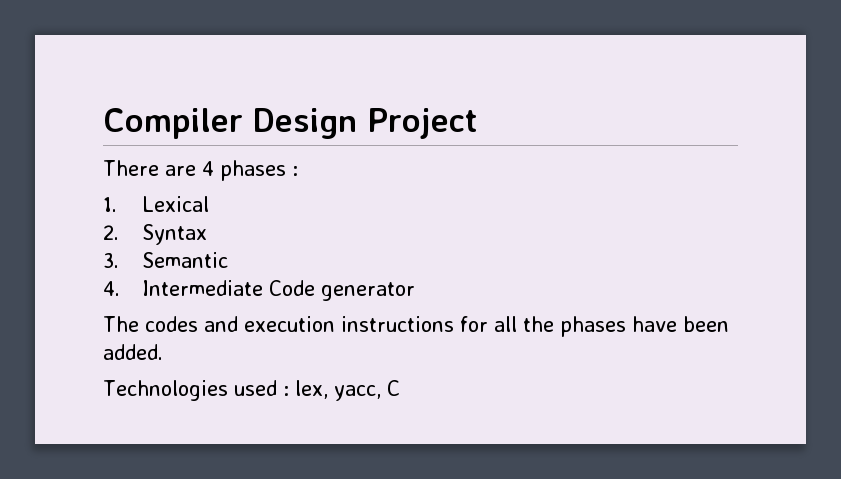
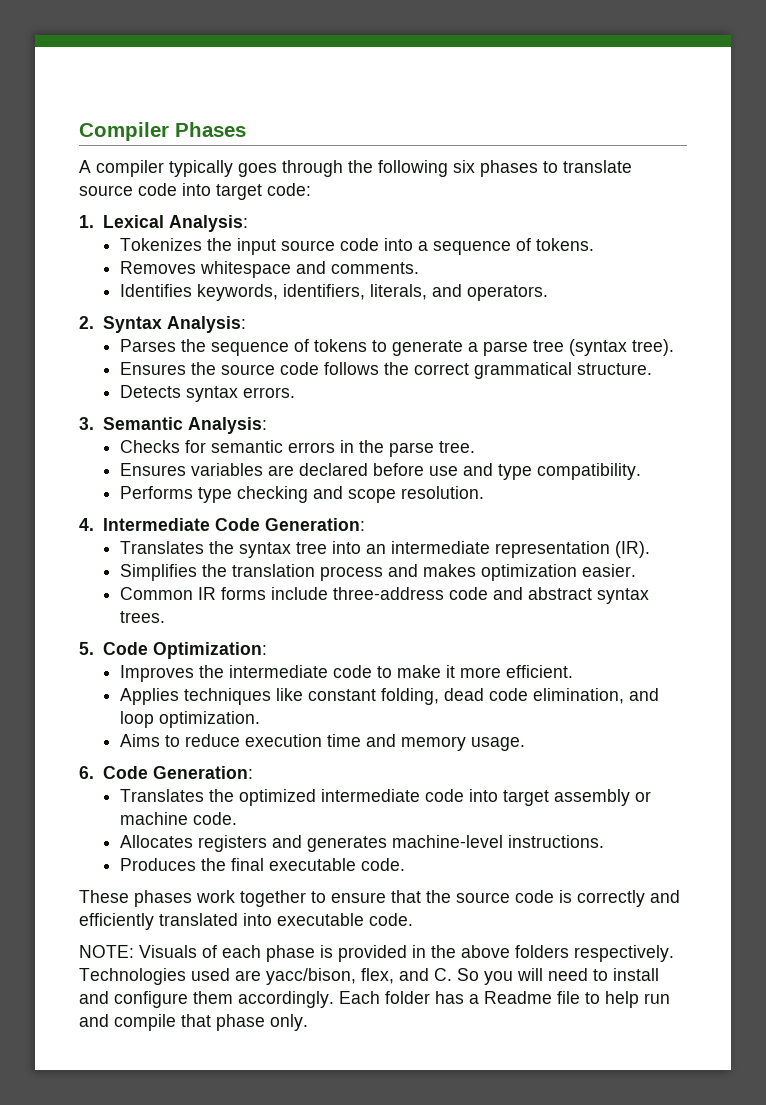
- Compiler Design Project
- There are 4 phases :
- 1. Lexical
- 2. Syntax
- 3. Semantic
- 4. Intermediate Code generator
- The codes and execution instructions for all the phases have been added.
- Technologies used : lex, yacc, C
+ Compiler Phases
+ A compiler typically goes through the following six phases to translate source code into target code:
+ 1. Lexical Analysis:
+ Tokenizes the input source code into a sequence of tokens.
+ Removes whitespace and comments.
+ Identifies keywords, identifiers, literals, and operators.
+ 2. Syntax Analysis:
+ Parses the sequence of tokens to generate a parse tree (syntax tree).
+ Ensures the source code follows the correct grammatical structure.
+ Detects syntax errors.
+ 3. Semantic Analysis:
+ Checks for semantic errors in the parse tree.
+ Ensures variables are declared before use and type compatibility.
+ Performs type checking and scope resolution.
+ 4. Intermediate Code Generation:
+ Translates the syntax tree into an intermediate representation (IR).
+ Simplifies the translation process and makes optimization easier.
+ Common IR forms include three-address code and abstract syntax trees.
+ 5. Code Optimization:
+ Improves the intermediate code to make it more efficient.
+ Applies techniques like constant folding, dead code elimination, and loop optimization.
+ Aims to reduce execution time and memory usage.
+ 6. Code Generation:
+ Translates the optimized intermediate code into target assembly or machine code.
+ Allocates registers and generates machine-level instructions.
+ Produces the final executable code.
+ These phases work together to ensure that the source code is correctly and efficiently translated into executable code.
+ NOTE: Visuals of each phase is provided in the above folders respectively. Technologies used are yacc/bison, flex, and C. So you will need to install and configure them accordingly. Each folder has a Readme file to help run and compile that phase only.

